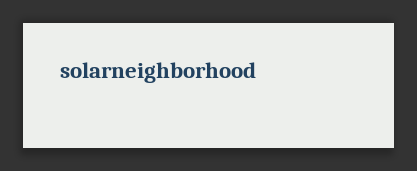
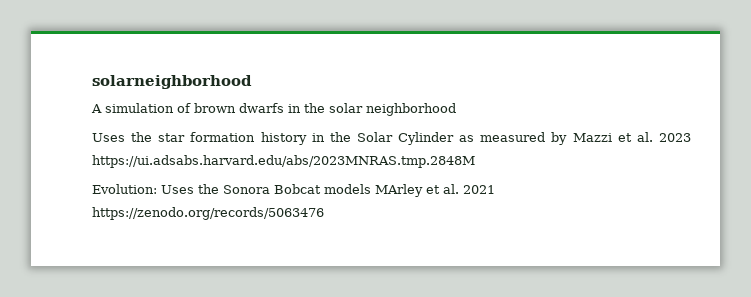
+ A simulation of brown dwarfs in the solar neighborhood
+ Uses the star formation history in the Solar Cylinder as measured by Mazzi et al. 2023 https://ui.adsabs.harvard.edu/abs/2023MNRAS.tmp.2848M
+ Evolution: Uses the Sonora Bobcat models MArley et al. 2021 https://zenodo.org/records/5063476

